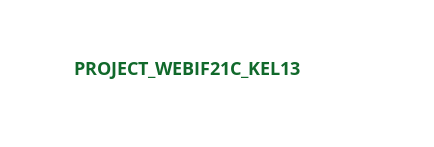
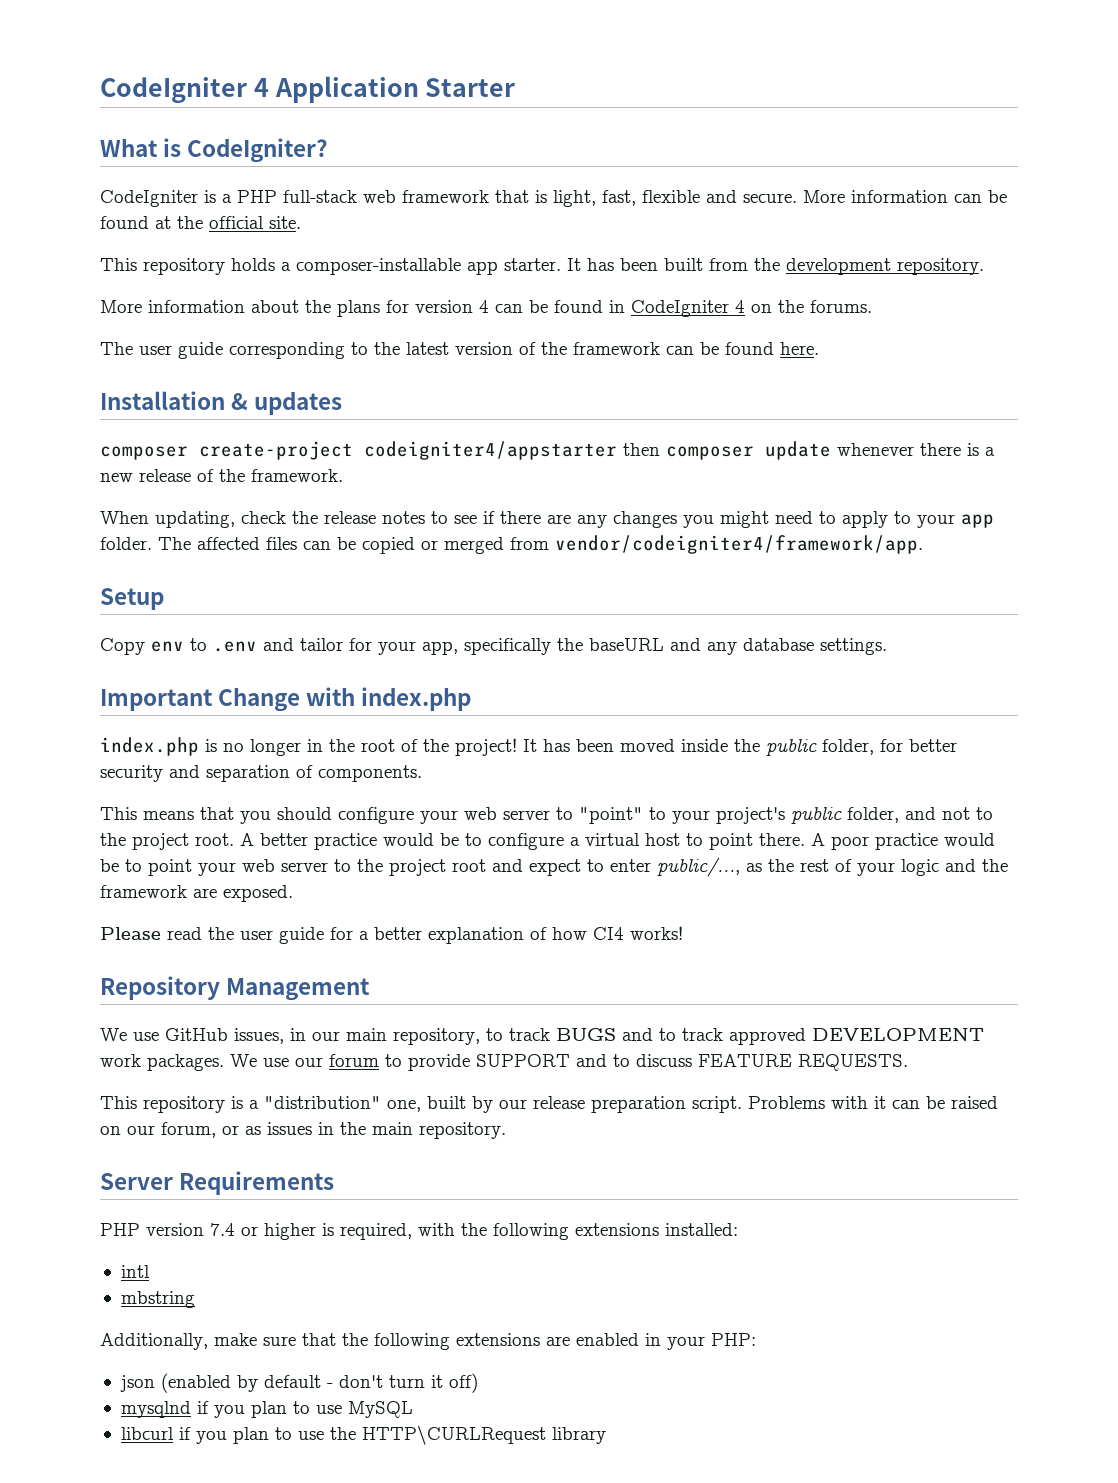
- PROJECT_WEBIF21C_KEL13
+ CodeIgniter 4 Application Starter
+ What is CodeIgniter?
+ CodeIgniter is a PHP full-stack web framework that is light, fast, flexible and secure. More information can be found at the official site.
+ This repository holds a composer-installable app starter. It has been built from the development repository.
+ More information about the plans for version 4 can be found in CodeIgniter 4 on the forums.
+ The user guide corresponding to the latest version of the framework can be found here.
+ Installation & updates
+ composer create-project codeigniter4/appstarter then composer update whenever there is a new release of the framework.
+ When updating, check the release notes to see if there are any changes you might need to apply to your app folder. The affected files can be copied or merged from vendor/codeigniter4/framework/app.
+ Setup
+ Copy env to .env and tailor for your app, specifically the baseURL and any database settings.
+ Important Change with index.php
+ index.php is no longer in the root of the project! It has been moved inside the public folder, for better security and separation of components.
+ This means that you should configure your web server to "point" to your project's public folder, and not to the project root. A better practice would be to configure a virtual host to point there. A poor practice would be to point your web server to the project root and expect to enter public/..., as the rest of your logic and the framework are exposed.
+ Please read the user guide for a better explanation of how CI4 works!
+ Repository Management
+ We use GitHub issues, in our main repository, to track BUGS and to track approved DEVELOPMENT work packages. We use our forum to provide SUPPORT and to discuss FEATURE REQUESTS.
+ This repository is a "distribution" one, built by our release preparation script. Problems with it can be raised on our forum, or as issues in the main repository.
+ Server Requirements
+ PHP version 7.4 or higher is required, with the following extensions installed:
+ intl
+ mbstring
+ Additionally, make sure that the following extensions are enabled in your PHP:
+ json (enabled by default - don't turn it off)
+ mysqlnd if you plan to use MySQL
+ libcurl if you plan to use the HTTP\CURLRequest library

